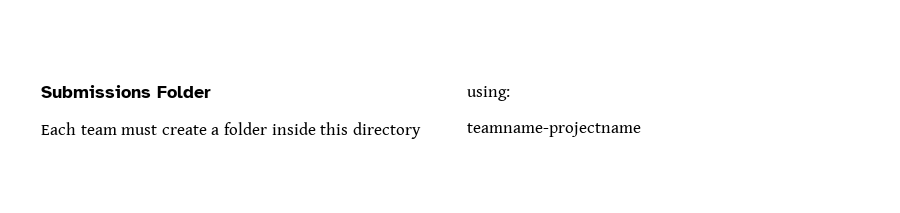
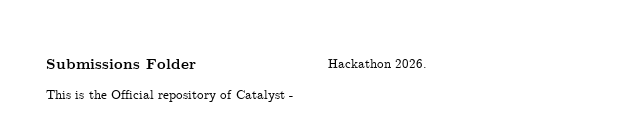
- Each team must create a folder inside this directory using:
- teamname-projectname
+ This is the Official repository of Catalyst - Hackathon 2026.

